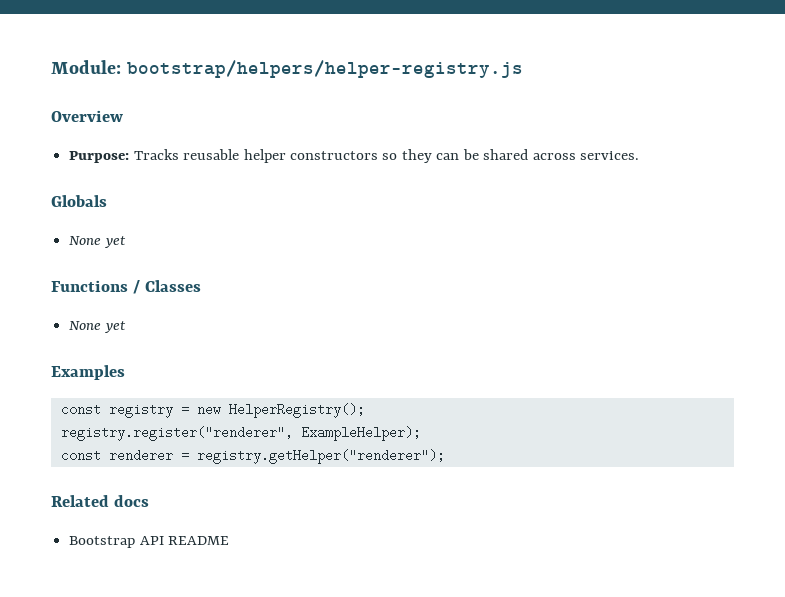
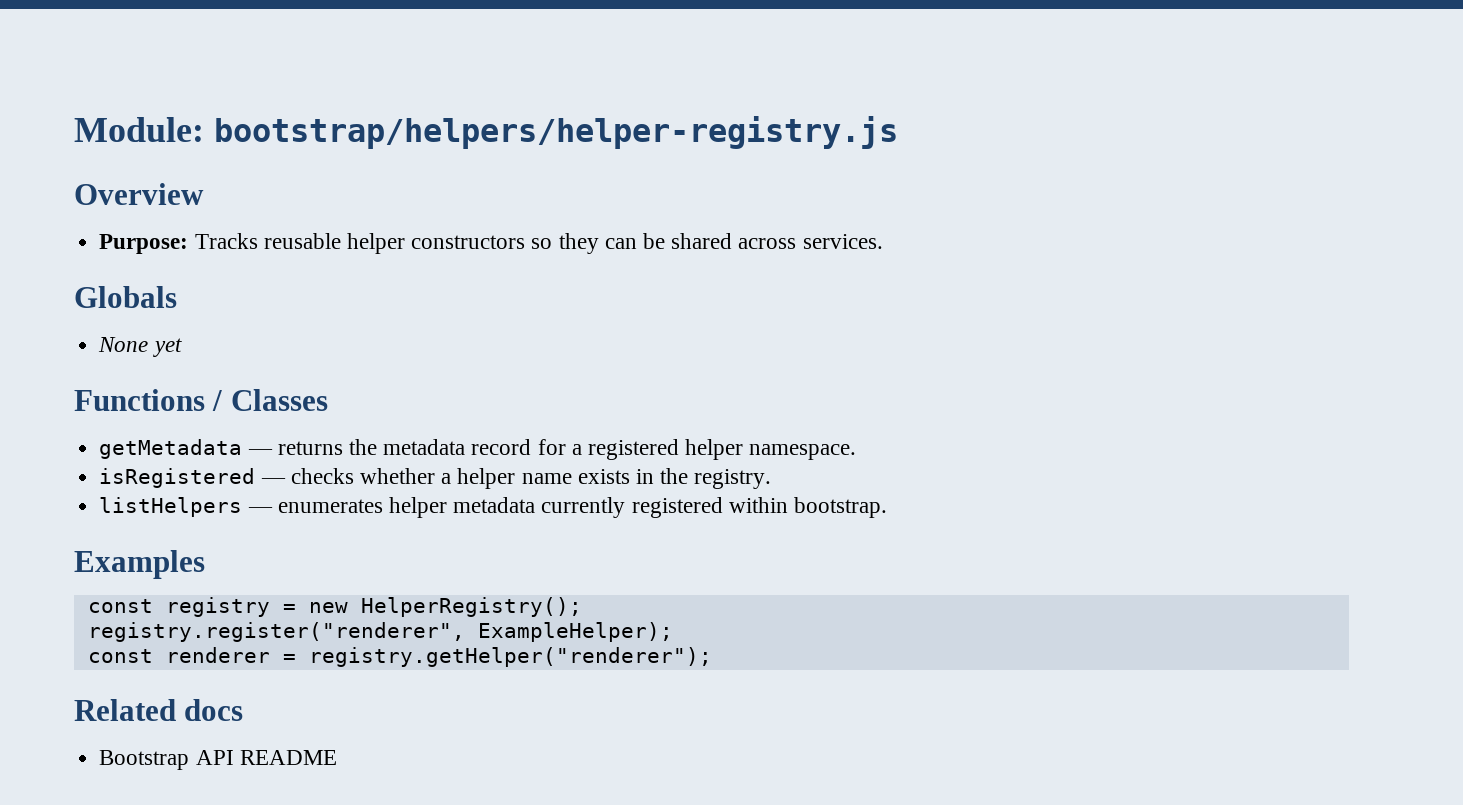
  Functions / Classes
- None yet
+ getMetadata — returns the metadata record for a registered helper namespace.
+ isRegistered — checks whether a helper name exists in the registry.
+ listHelpers — enumerates helper metadata currently registered within bootstrap.

